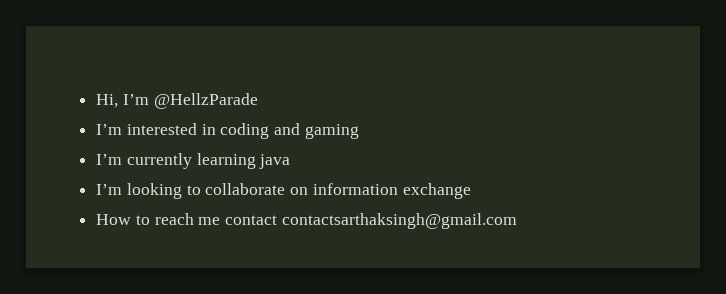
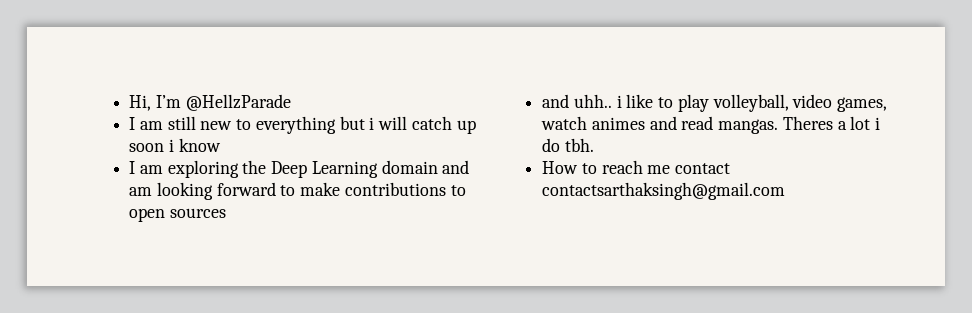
- I’m interested in coding and gaming
- I’m currently learning java
- I’m looking to collaborate on information exchange
+ I am still new to everything but i will catch up soon i know
+ I am exploring the Deep Learning domain and am looking forward to make contributions to open sources
+ and uhh.. i like to play volleyball, video games, watch animes and read mangas. Theres a lot i do tbh.

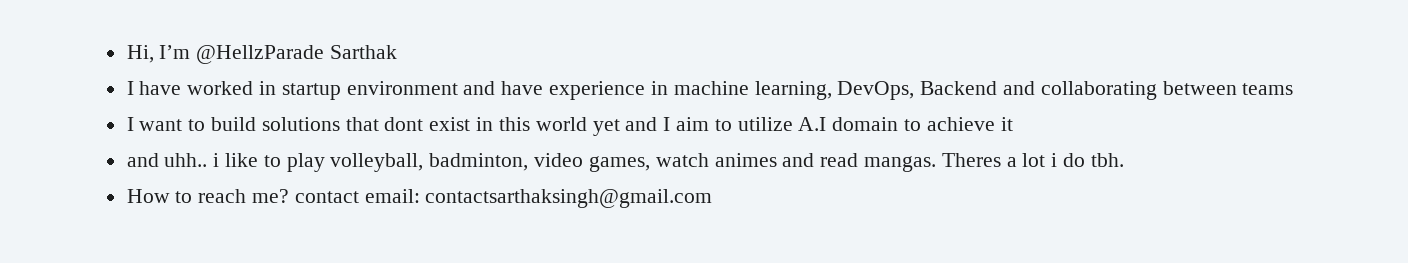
- Hi, I’m @HellzParade
- I am still new to everything but i will catch up soon i know
- I am exploring the Deep Learning domain and am looking forward to make contributions to open sources
+ Hi, I’m @HellzParade Sarthak
+ I have worked in startup environment and have experience in machine learning, DevOps, Backend and collaborating between teams
+ I want to build solutions that dont exist in this world yet and I aim to utilize A.I domain to achieve it
- and uhh.. i like to play volleyball, video games, watch animes and read mangas.
+ and uhh.. i like to play volleyball, badminton, video games, watch animes and read mangas.
- How to reach me contact contactsarthaksingh@gmail.com
+ How to reach me? contact email: contactsarthaksingh@gmail.com

